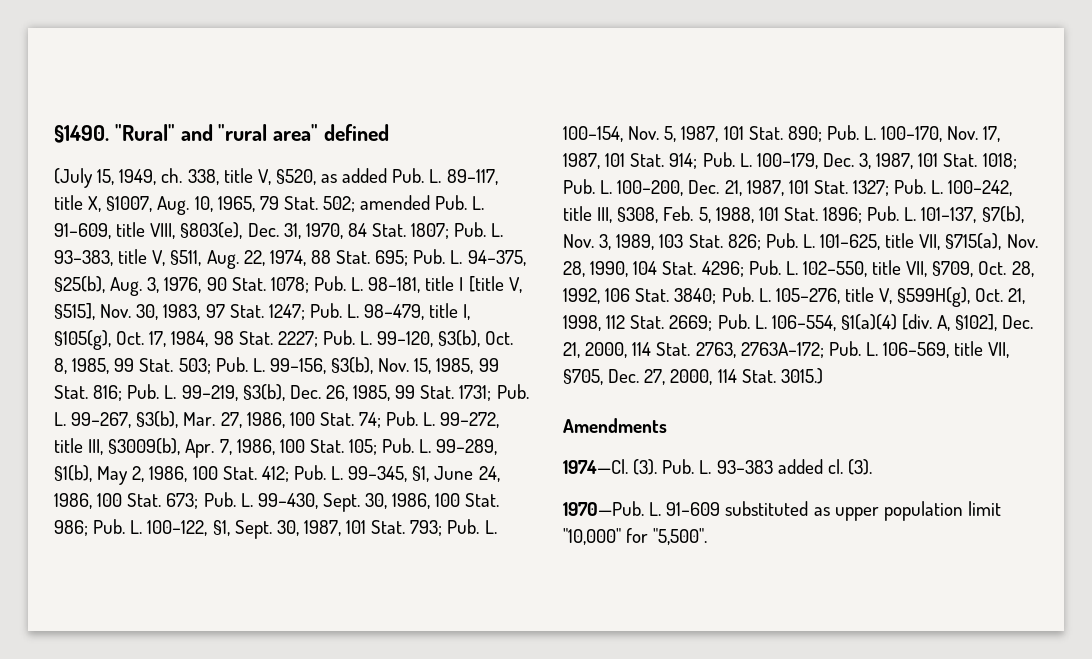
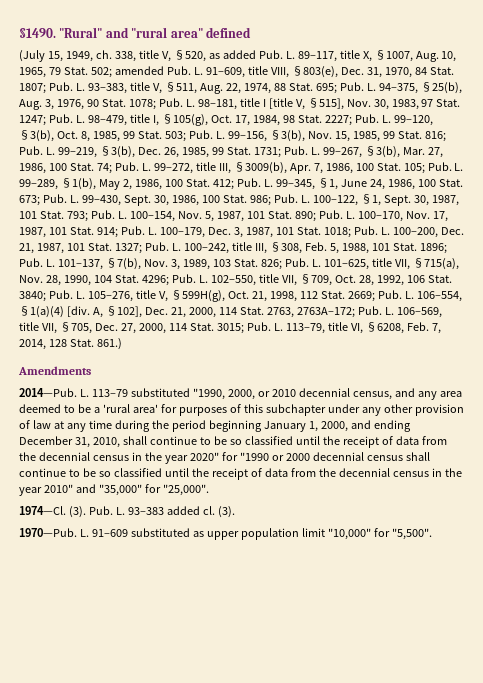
- 3015.)
+ 3015; Pub. L. 113–79, title VI, §6208, Feb. 7, 2014, 128 Stat. 861.)
  Amendments
+ 2014—Pub. L. 113–79 substituted "1990, 2000, or 2010 decennial census, and any area deemed to be a 'rural area' for purposes of this subchapter under any other provision of law at any time during the period beginning January 1, 2000, and ending December 31, 2010, shall continue to be so classified until the receipt of data from the decennial census in the year 2020" for "1990 or 2000 decennial census shall continue to be so classified until the receipt of data from the decennial census in the year 2010" and "35,000" for "25,000".

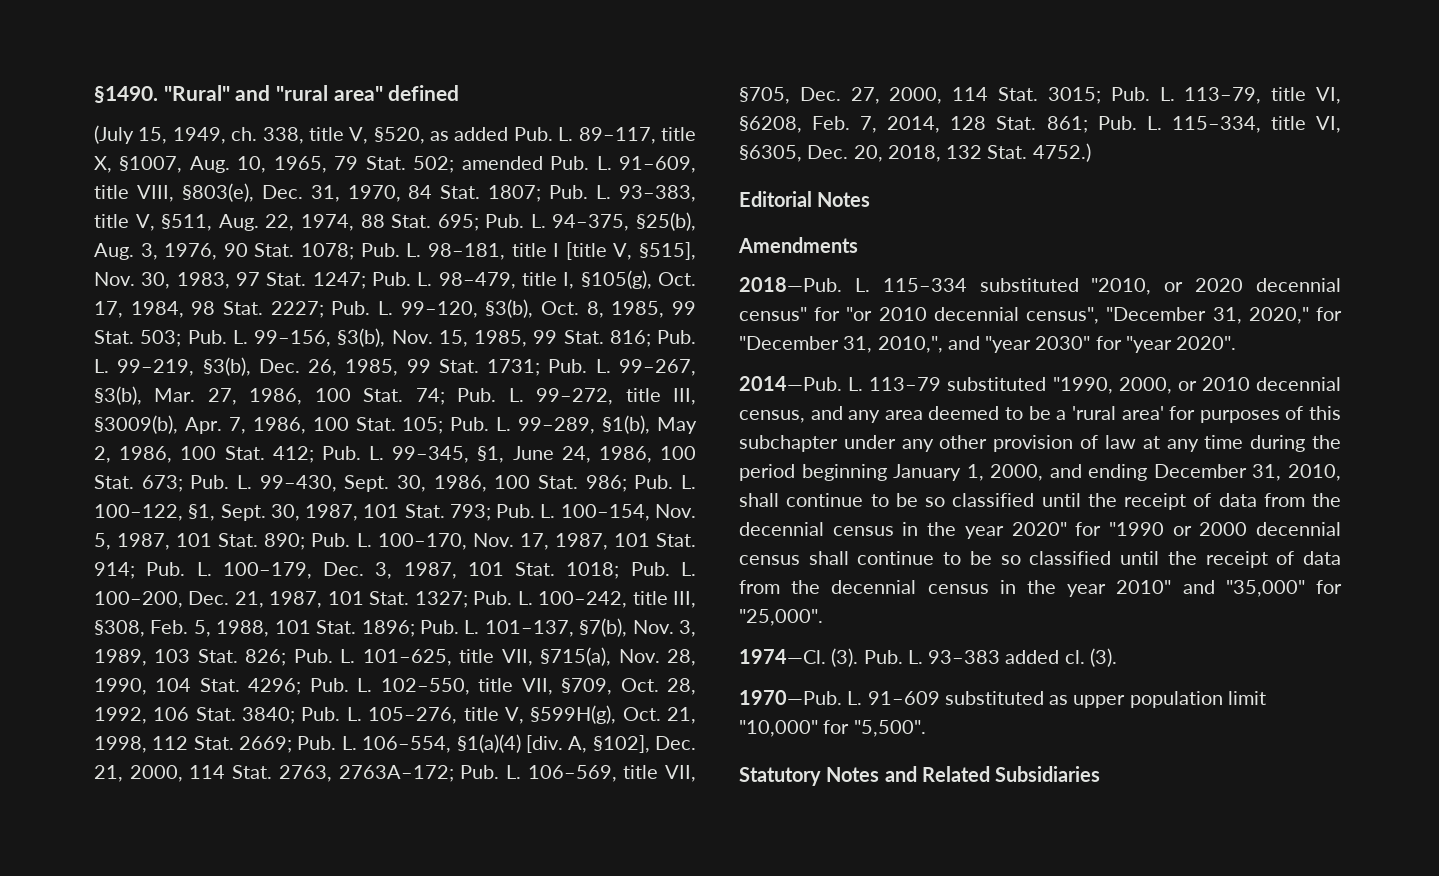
- 861.)
+ 861; Pub. L. 115–334, title VI, §6305, Dec. 20, 2018, 132 Stat. 4752.)
+ Editorial Notes
  Amendments
+ 2018—Pub. L. 115–334 substituted "2010, or 2020 decennial census" for "or 2010 decennial census", "December 31, 2020," for "December 31, 2010,", and "year 2030" for "year 2020".
+ Statutory Notes and Related Subsidiaries

